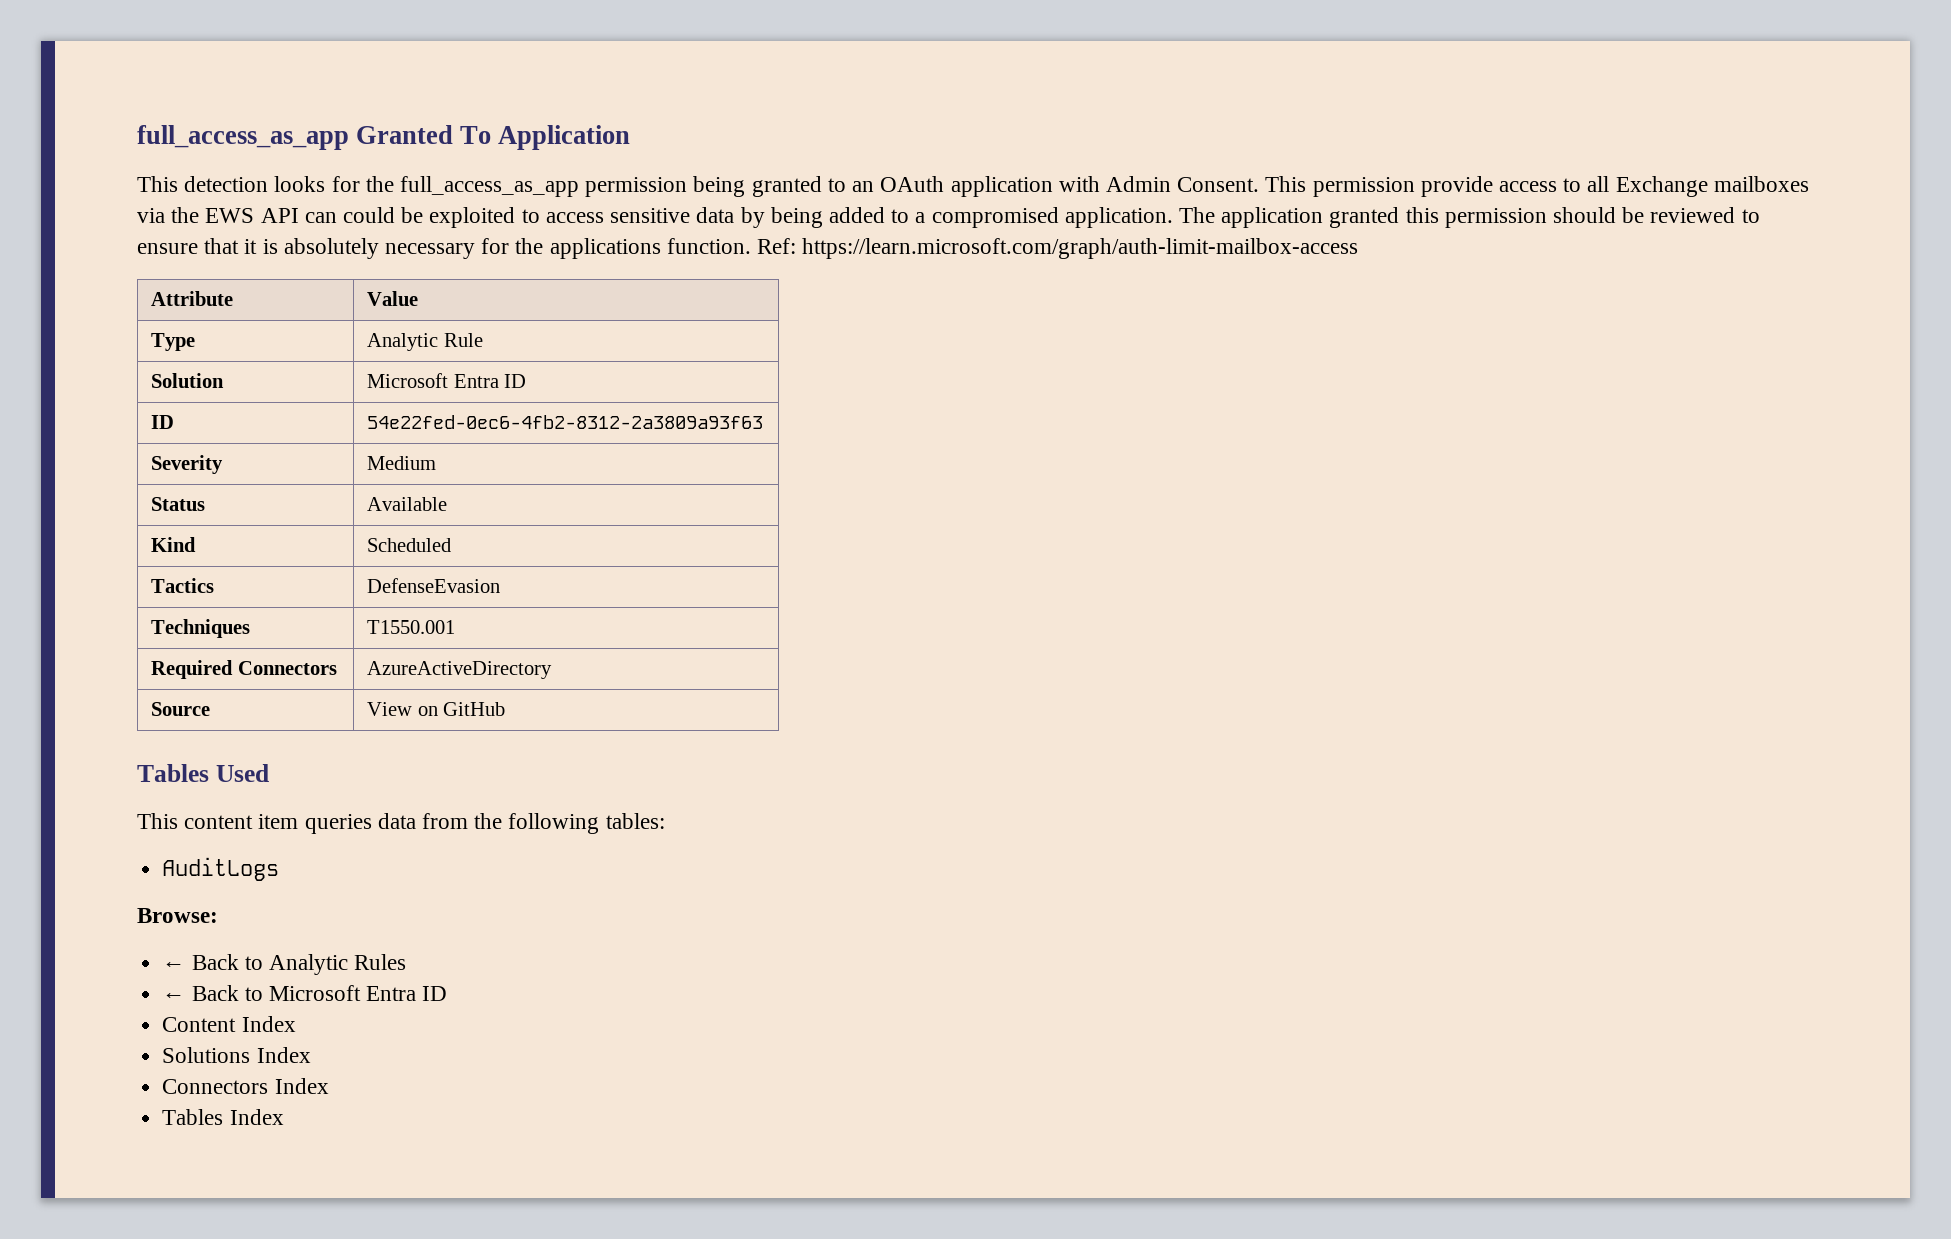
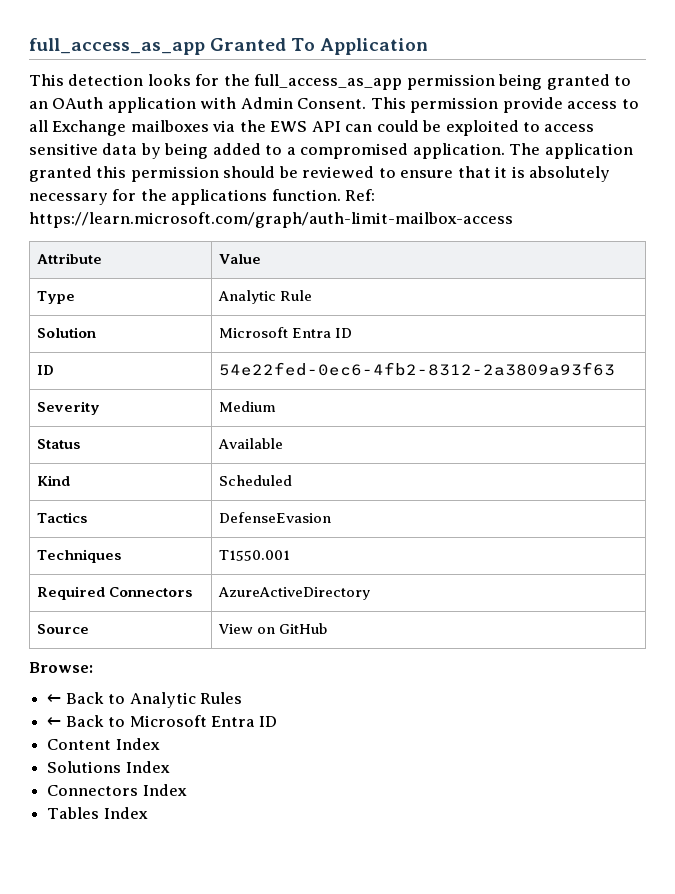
- Tables Used
- This content item queries data from the following tables:
- AuditLogs

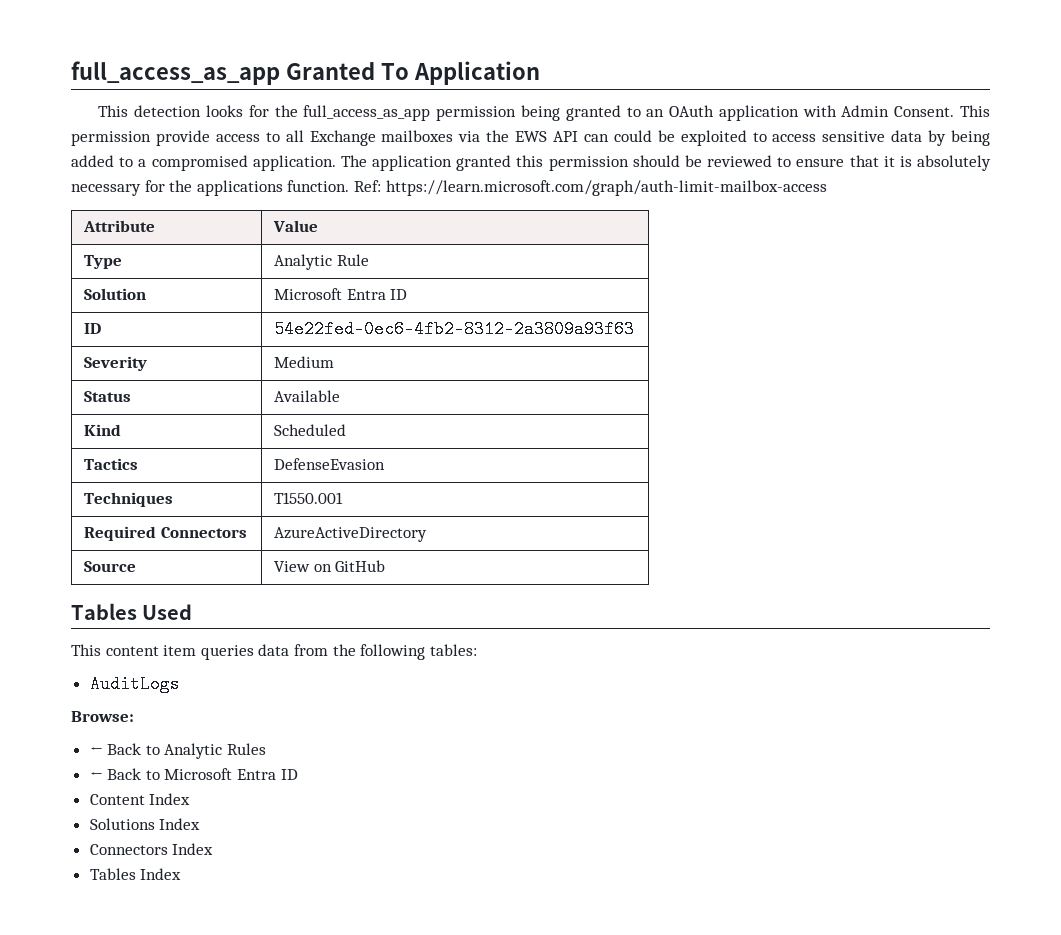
+ Tables Used
+ This content item queries data from the following tables:
+ AuditLogs

